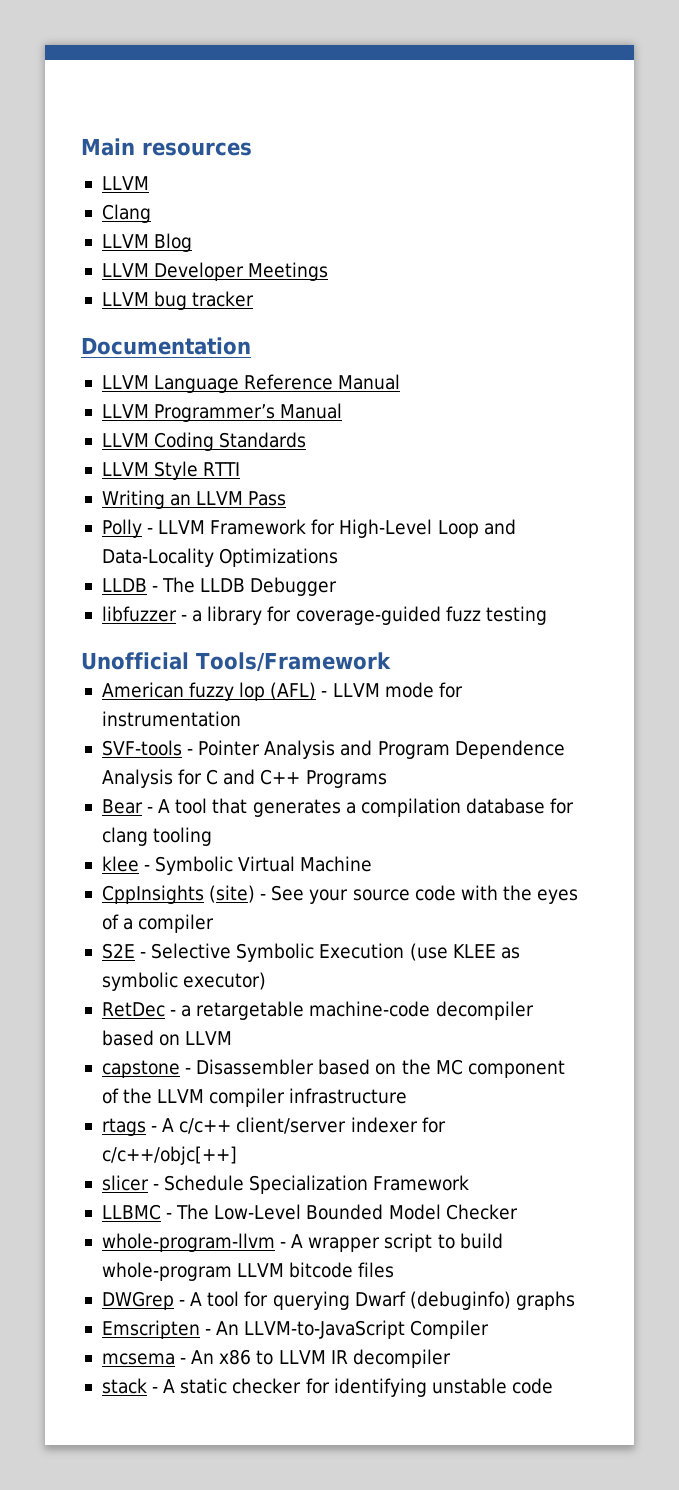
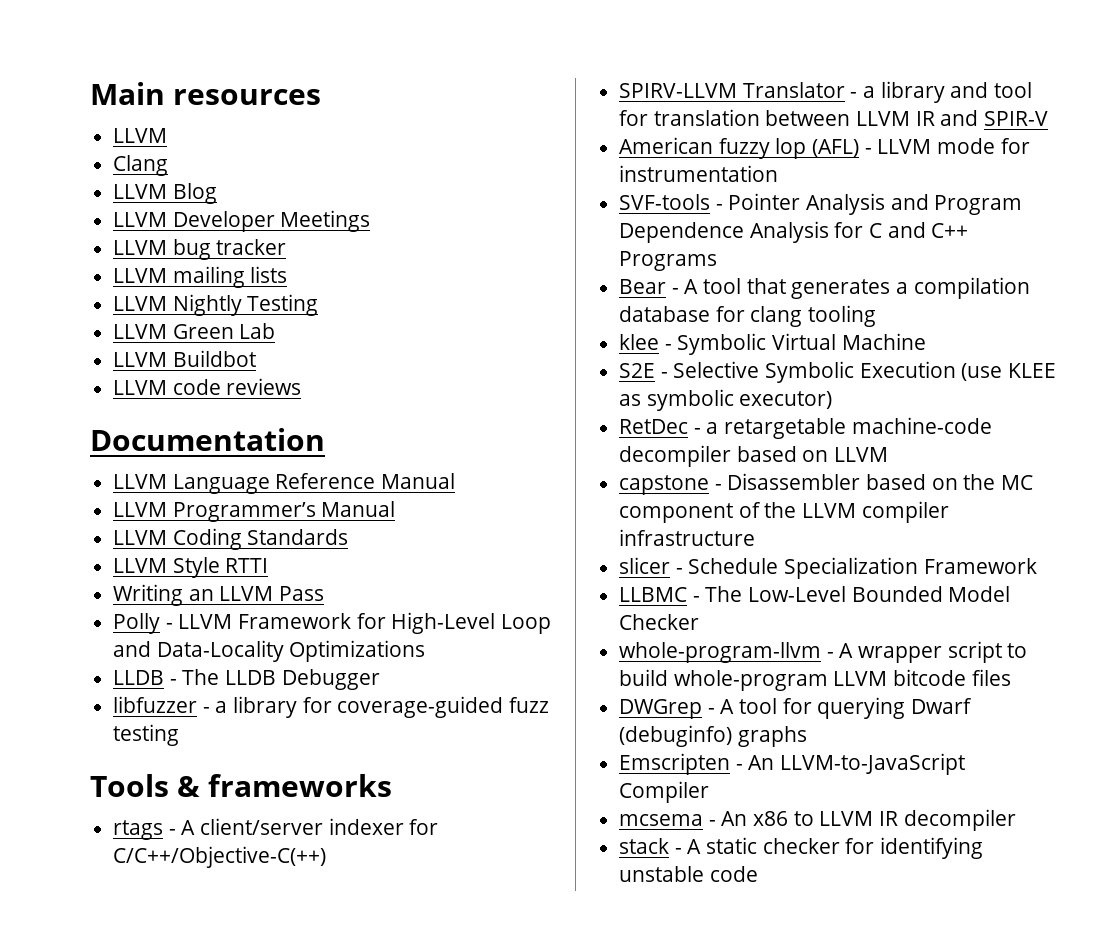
+ LLVM mailing lists
+ LLVM Nightly Testing
+ LLVM Green Lab
+ LLVM Buildbot
+ LLVM code reviews
- Unofficial Tools/Framework
+ Tools & frameworks
+ rtags - A client/server indexer for C/C++/Objective-C(++)
+ SPIRV-LLVM Translator - a library and tool for translation between LLVM IR and SPIR-V
- CppInsights (site) - See your source code with the eyes of a compiler
- rtags - A c/c++ client/server indexer for c/c++/objc[++]

